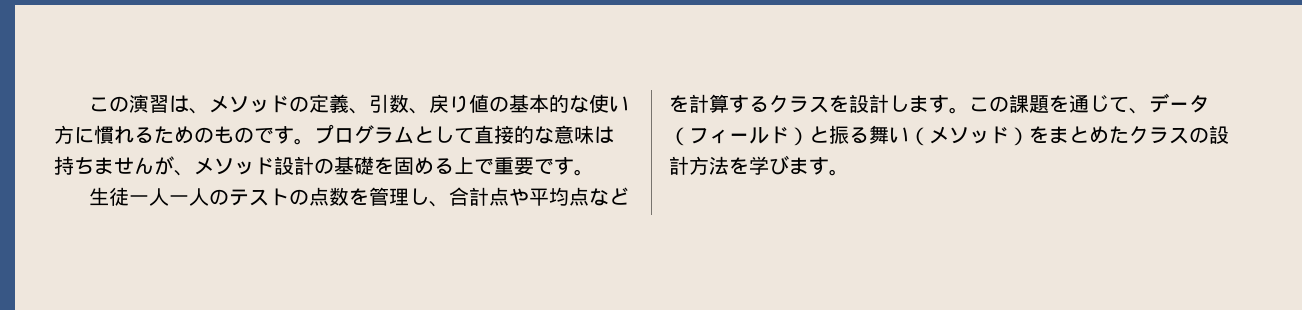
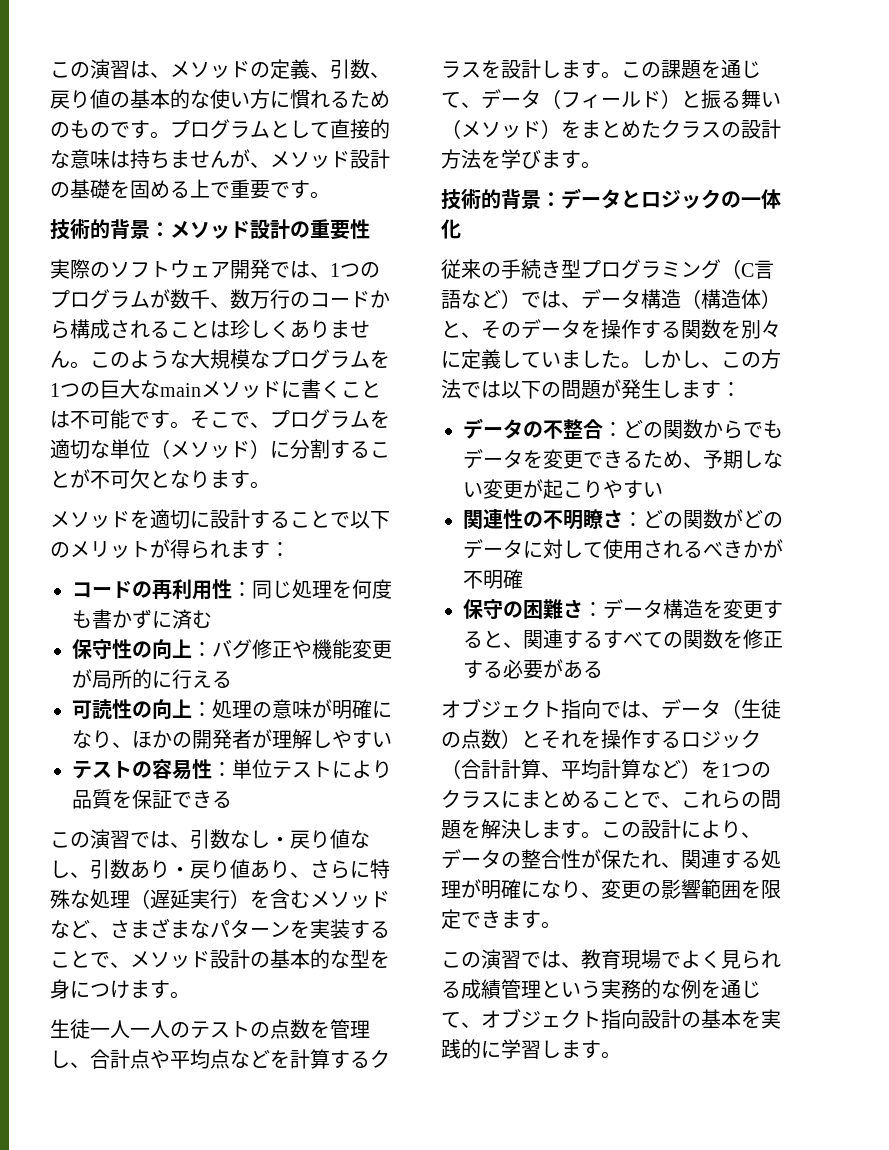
+ 技術的背景：メソッド設計の重要性
+ 実際のソフトウェア開発では、1つのプログラムが数千、数万行のコードから構成されることは珍しくありません。このような大規模なプログラムを1つの巨大なmainメソッドに書くことは不可能です。そこで、プログラムを適切な単位（メソッド）に分割することが不可欠となります。
+ メソッドを適切に設計することで以下のメリットが得られます：
+ コードの再利用性：同じ処理を何度も書かずに済む
+ 保守性の向上：バグ修正や機能変更が局所的に行える
+ 可読性の向上：処理の意味が明確になり、ほかの開発者が理解しやすい
+ テストの容易性：単位テストにより品質を保証できる
+ この演習では、引数なし・戻り値なし、引数あり・戻り値あり、さらに特殊な処理（遅延実行）を含むメソッドなど、さまざまなパターンを実装することで、メソッド設計の基本的な型を身につけます。
+ 技術的背景：データとロジックの一体化
+ 従来の手続き型プログラミング（C言語など）では、データ構造（構造体）と、そのデータを操作する関数を別々に定義していました。しかし、この方法では以下の問題が発生します：
+ データの不整合：どの関数からでもデータを変更できるため、予期しない変更が起こりやすい
+ 関連性の不明瞭さ：どの関数がどのデータに対して使用されるべきかが不明確
+ 保守の困難さ：データ構造を変更すると、関連するすべての関数を修正する必要がある
+ オブジェクト指向では、データ（生徒の点数）とそれを操作するロジック（合計計算、平均計算など）を1つのクラスにまとめることで、これらの問題を解決します。この設計により、データの整合性が保たれ、関連する処理が明確になり、変更の影響範囲を限定できます。
+ この演習では、教育現場でよく見られる成績管理という実務的な例を通じて、オブジェクト指向設計の基本を実践的に学習します。

